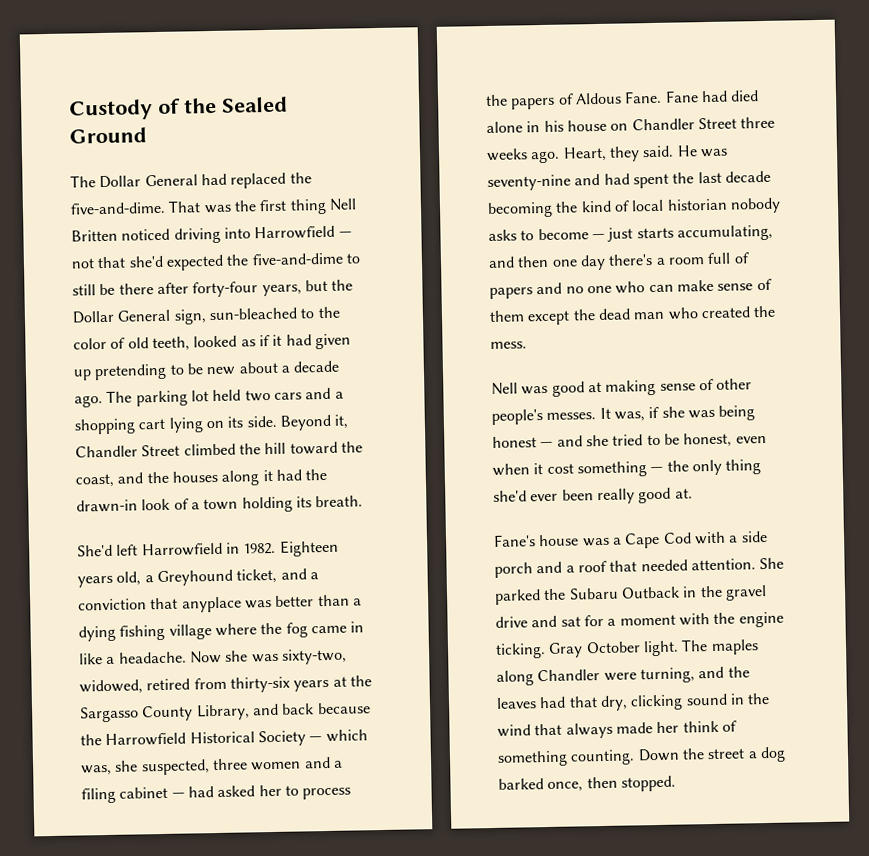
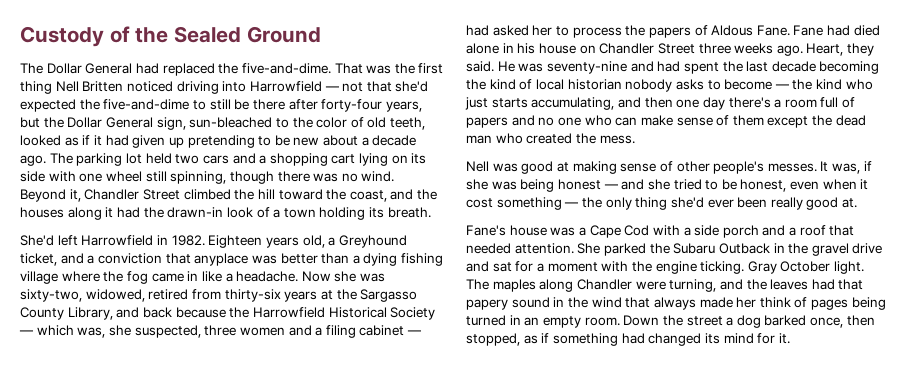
- The parking lot held two cars and a shopping cart lying on its side.
+ The parking lot held two cars and a shopping cart lying on its side with one wheel still spinning, though there was no wind.
- He was seventy-nine and had spent the last decade becoming the kind of local historian nobody asks to become — just starts accumulating, and then one day there's a room full of papers and no one who can make sense of them except the dead man who created the mess.
+ He was seventy-nine and had spent the last decade becoming the kind of local historian nobody asks to become — the kind who just starts accumulating, and then one day there's a room full of papers and no one who can make sense of them except the dead man who created the mess.
- The maples along Chandler were turning, and the leaves had that dry, clicking sound in the wind that always made her think of something counting.
+ The maples along Chandler were turning, and the leaves had that papery sound in the wind that always made her think of pages being turned in an empty room.
- Down the street a dog barked once, then stopped.
+ Down the street a dog barked once, then stopped, as if something had changed its mind for it.

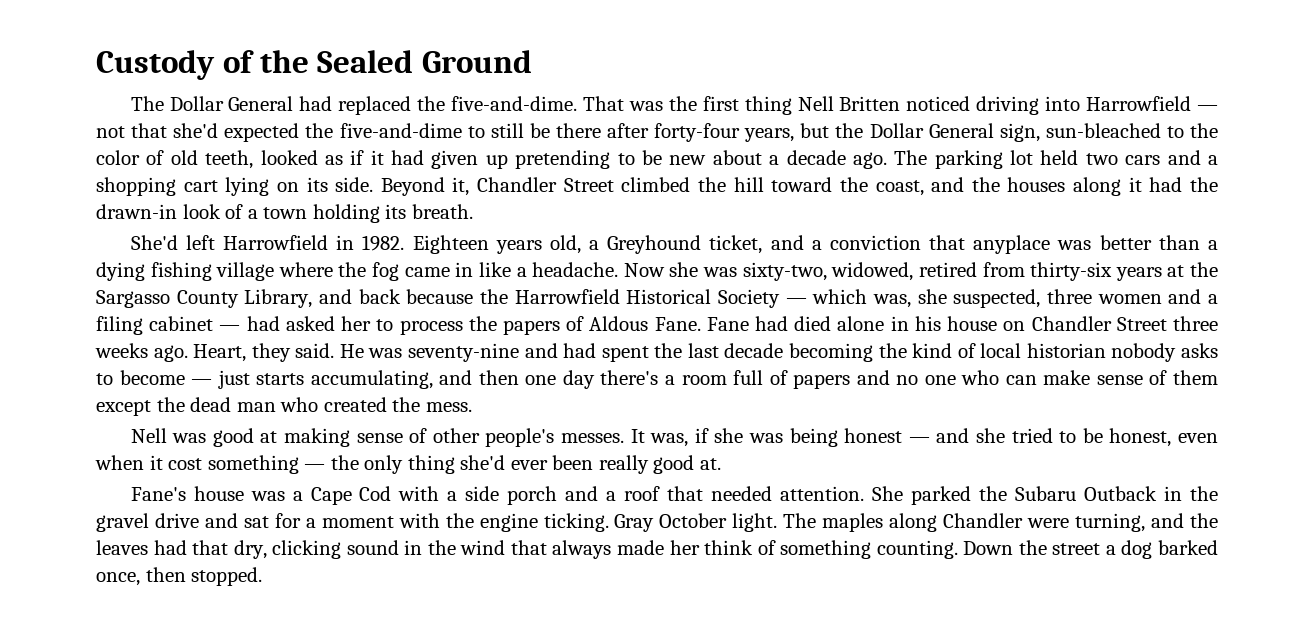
- The parking lot held two cars and a shopping cart lying on its side with one wheel still spinning, though there was no wind.
+ The parking lot held two cars and a shopping cart lying on its side.
- He was seventy-nine and had spent the last decade becoming the kind of local historian nobody asks to become — the kind who just starts accumulating, and then one day there's a room full of papers and no one who can make sense of them except the dead man who created the mess.
+ He was seventy-nine and had spent the last decade becoming the kind of local historian nobody asks to become — just starts accumulating, and then one day there's a room full of papers and no one who can make sense of them except the dead man who created the mess.
- The maples along Chandler were turning, and the leaves had that papery sound in the wind that always made her think of pages being turned in an empty room.
+ The maples along Chandler were turning, and the leaves had that dry, clicking sound in the wind that always made her think of something counting.
- Down the street a dog barked once, then stopped, as if something had changed its mind for it.
+ Down the street a dog barked once, then stopped.

